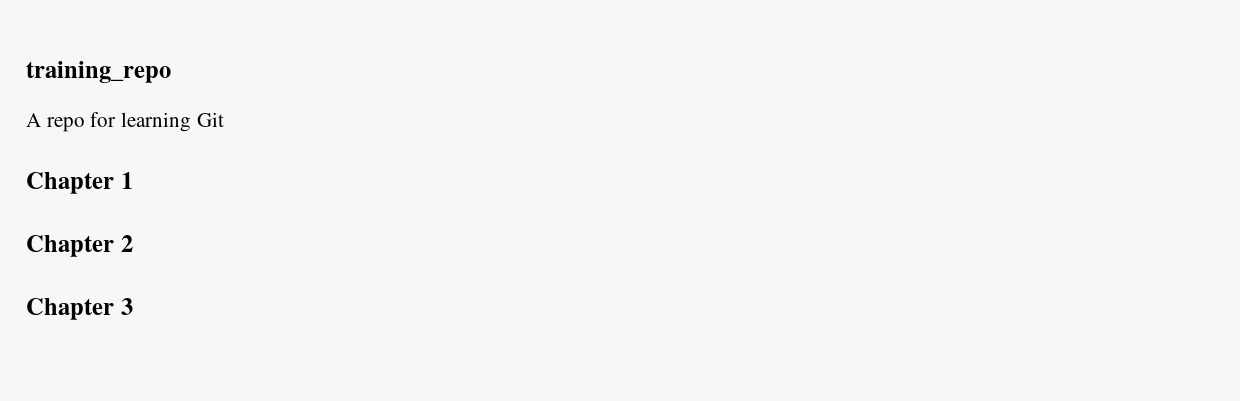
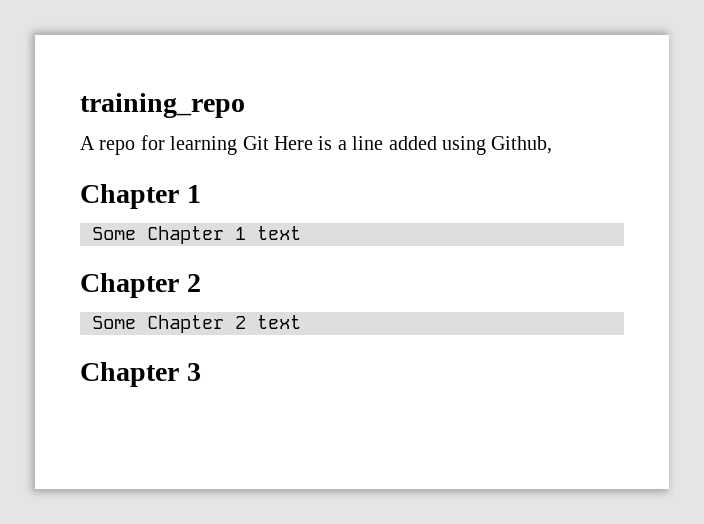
- A repo for learning Git
+ A repo for learning Git Here is a line added using Github,
  Chapter 1
+ Some Chapter 1 text
  Chapter 2
+ Some Chapter 2 text

